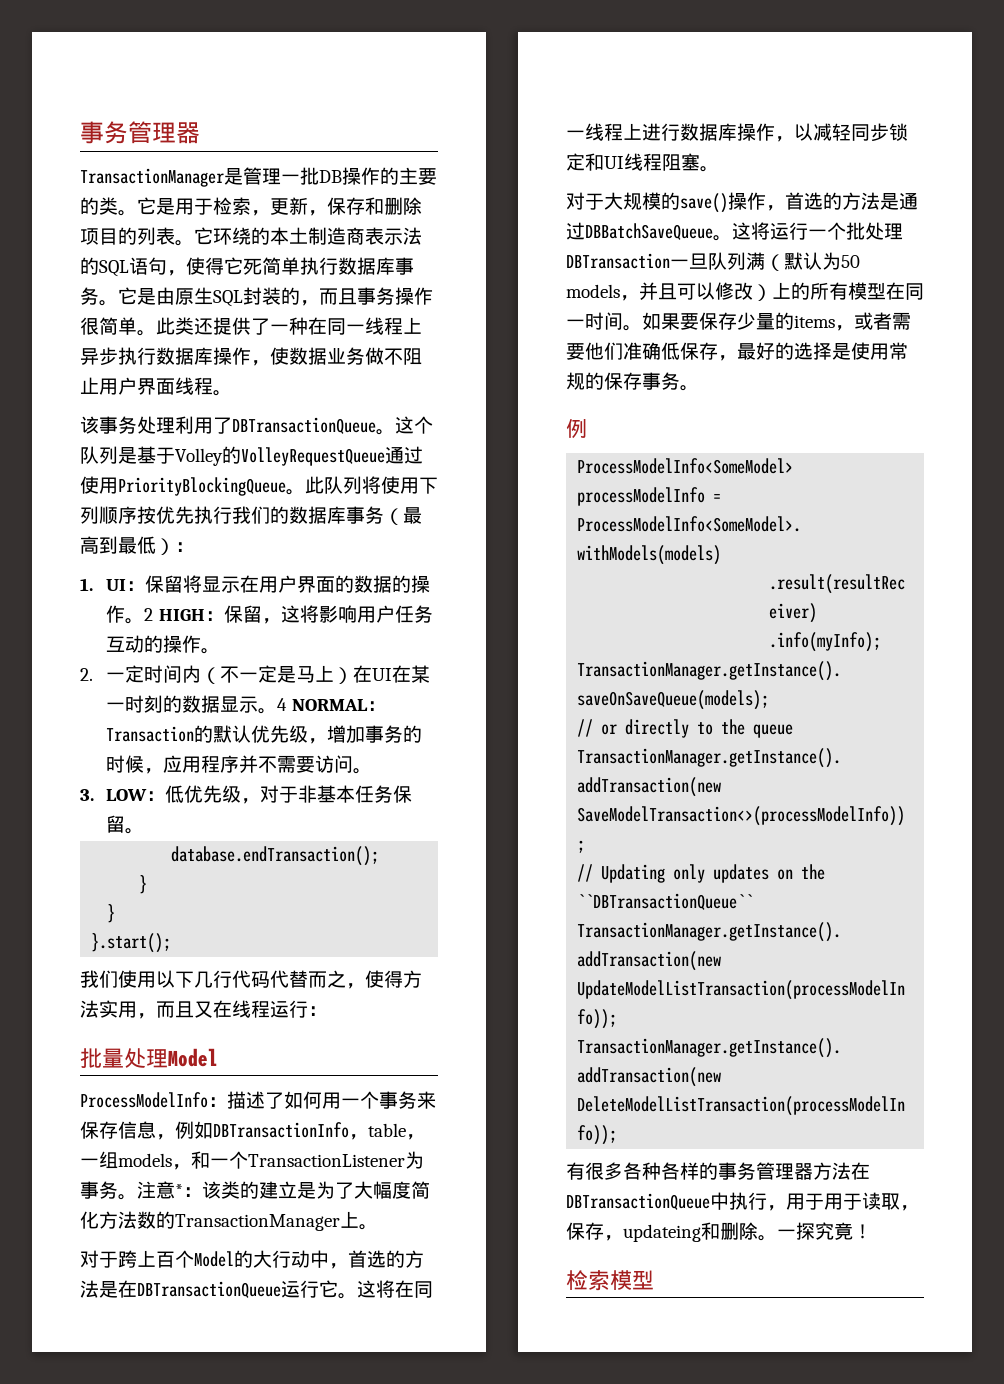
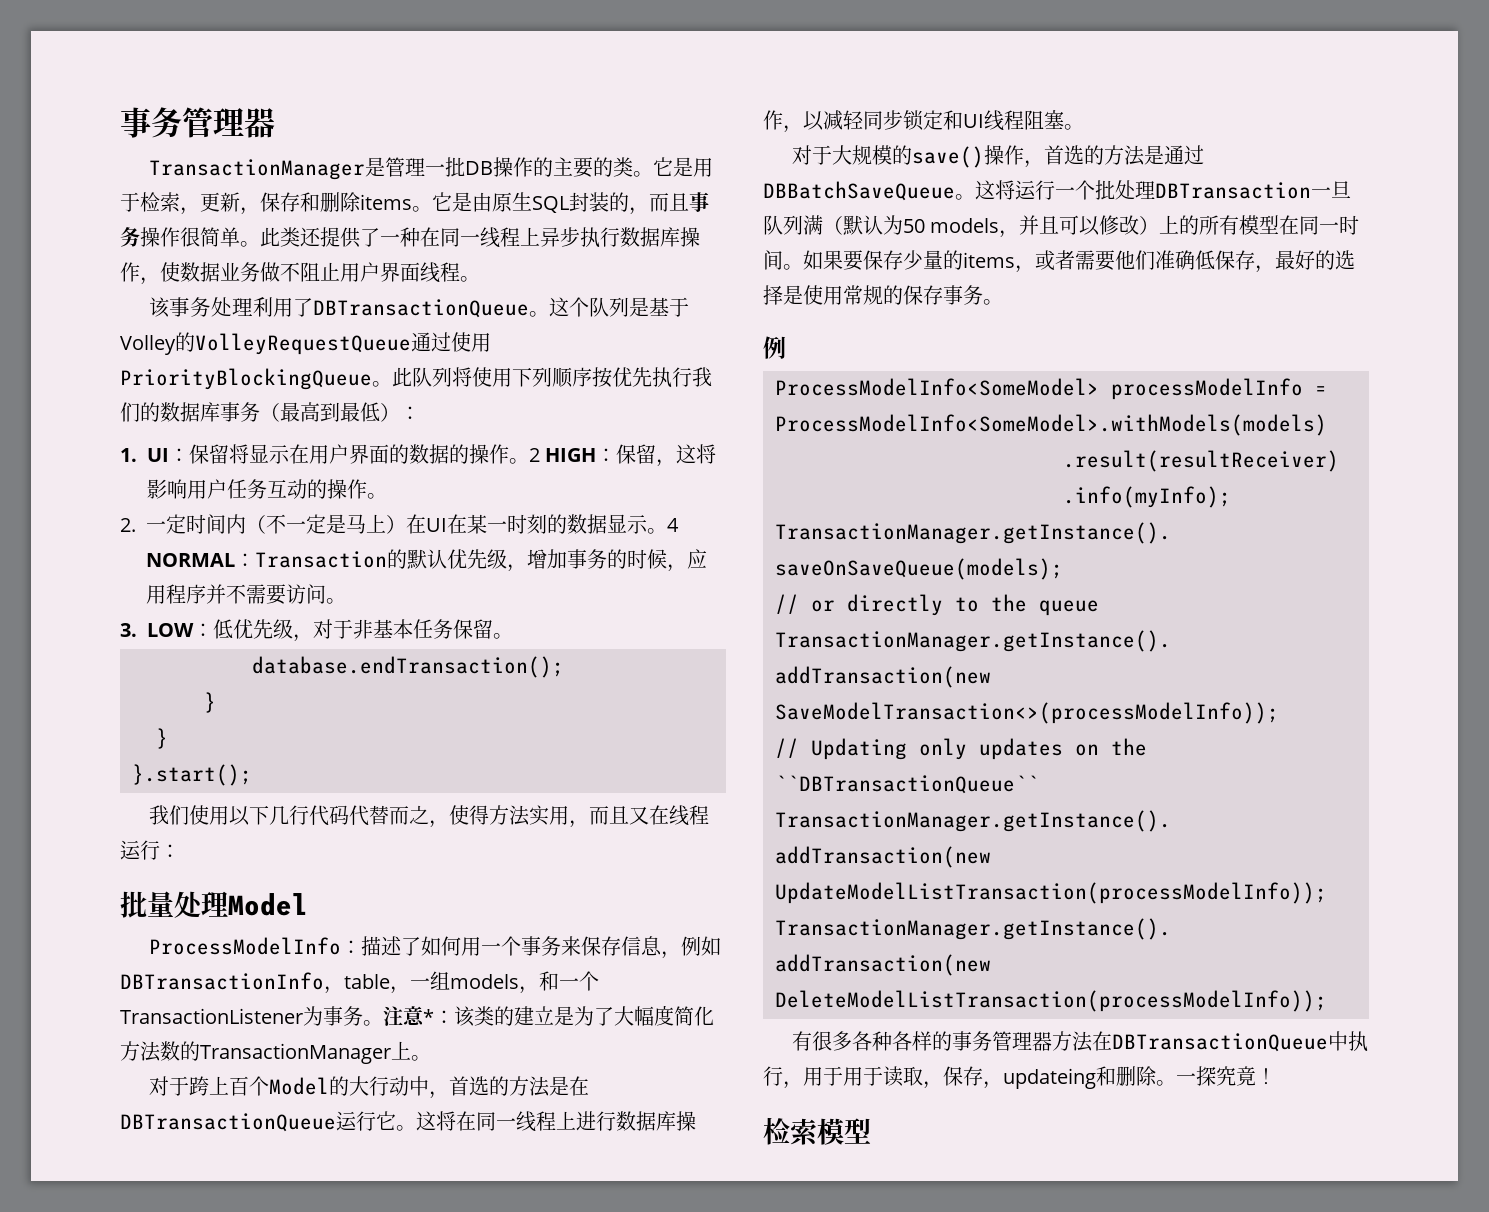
- 它是用于检索，更新，保存和删除项目的列表。它环绕的本土制造商表示法的SQL语句，使得它死简单执行数据库事务。
+ 它是用于检索，更新，保存和删除items。

